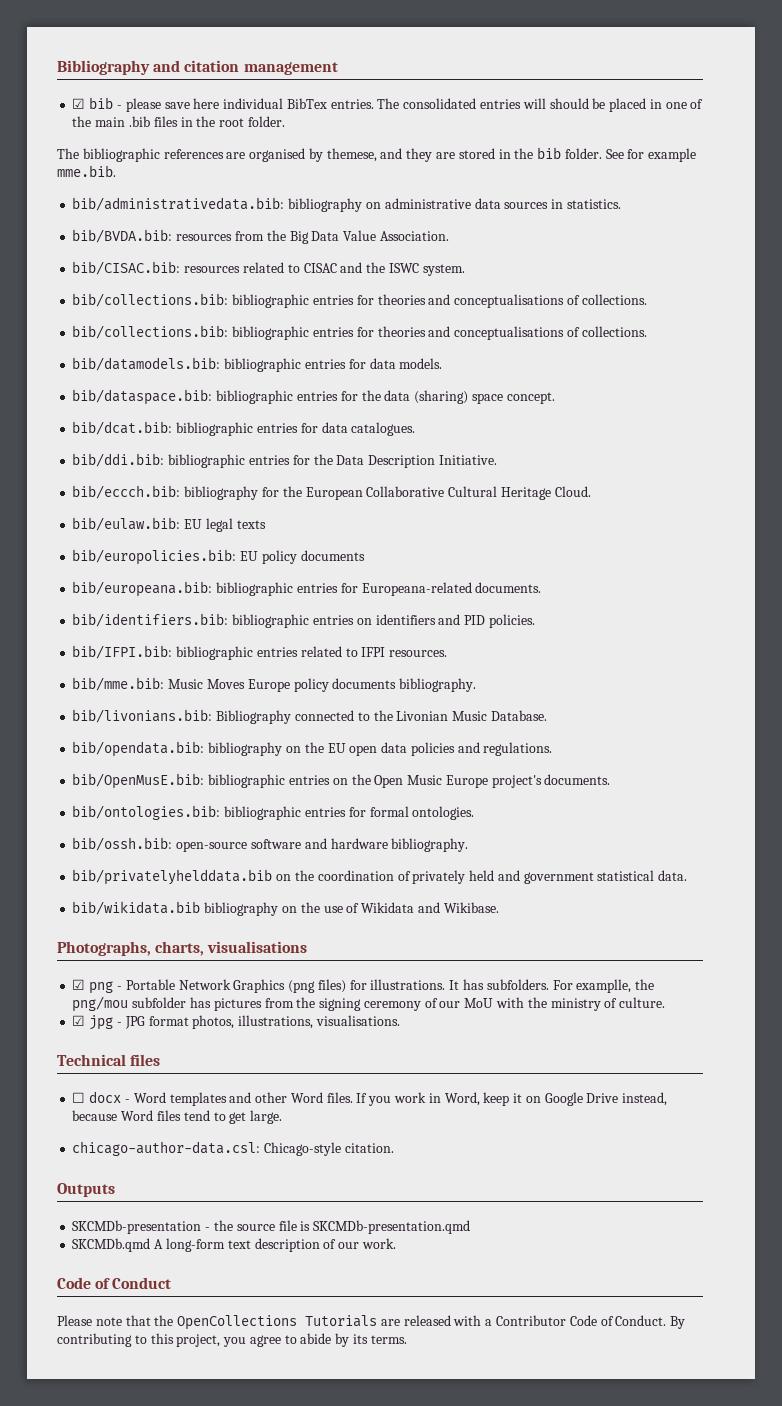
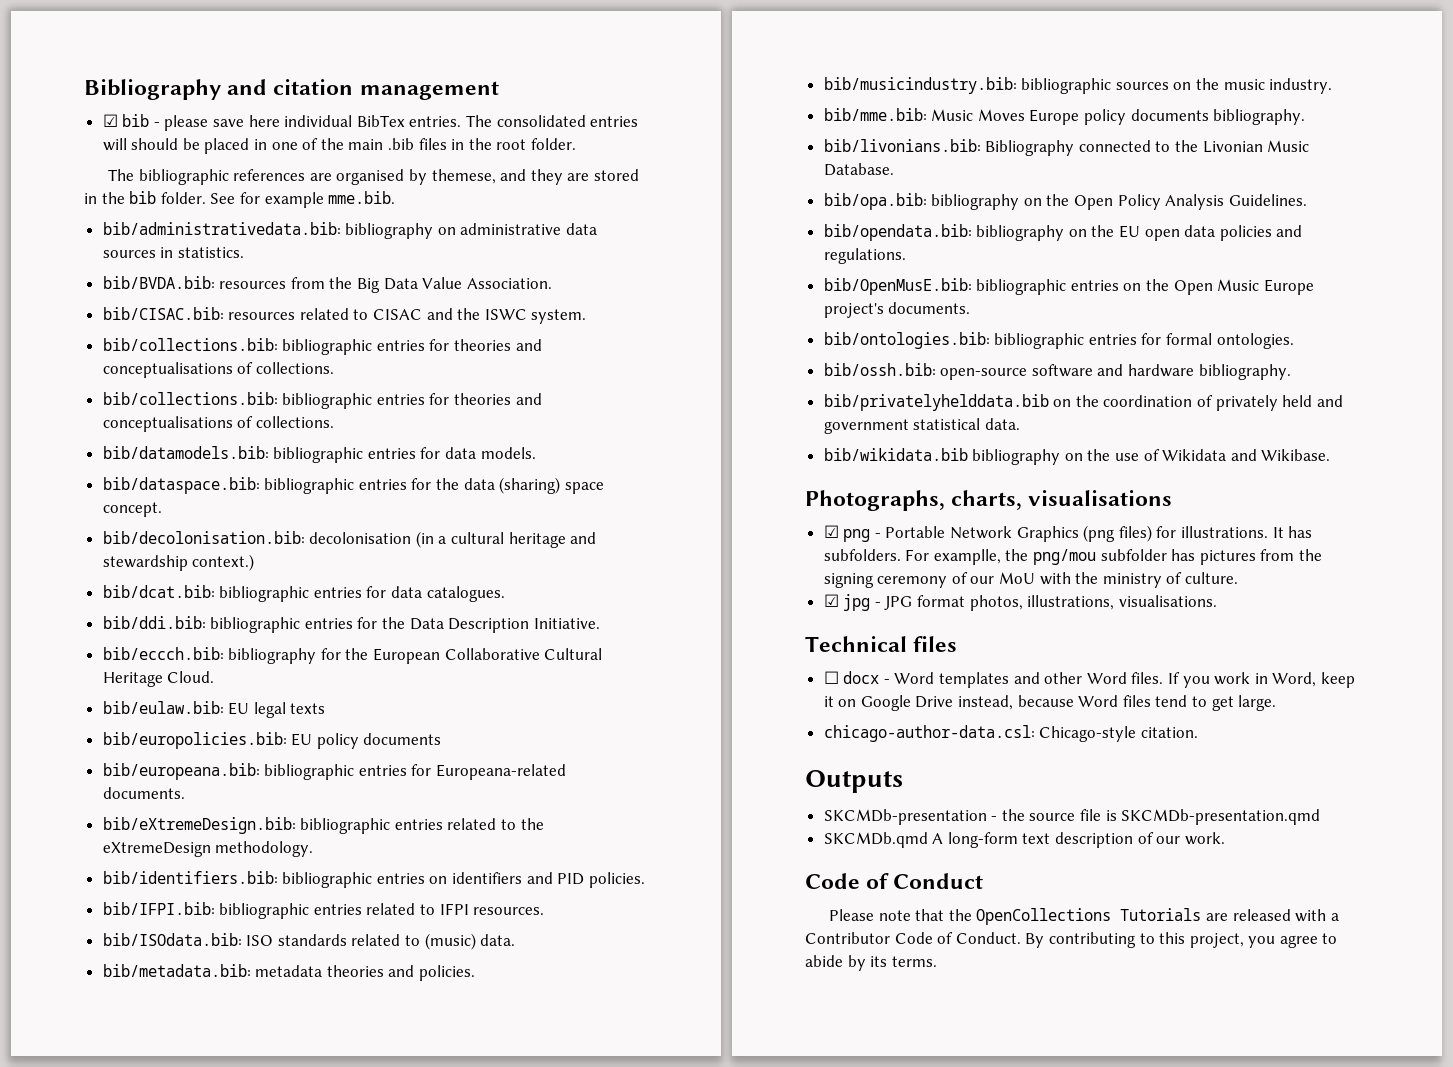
+ bib/decolonisation.bib: decolonisation (in a cultural heritage and stewardship context.)
+ bib/eXtremeDesign.bib: bibliographic entries related to the eXtremeDesign methodology.
+ bib/ISOdata.bib: ISO standards related to (music) data.
+ bib/metadata.bib: metadata theories and policies.
+ bib/musicindustry.bib: bibliographic sources on the music industry.
+ bib/opa.bib: bibliography on the Open Policy Analysis Guidelines.

